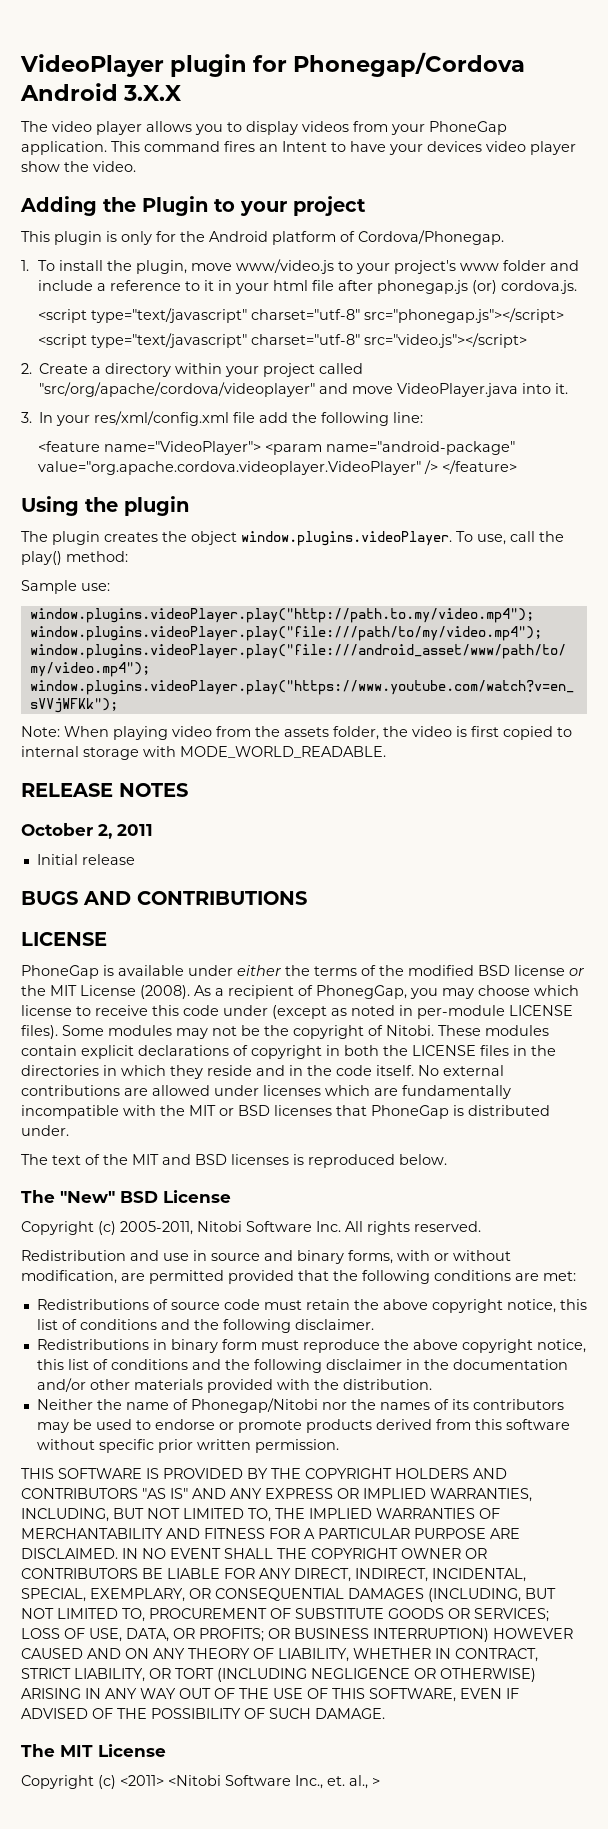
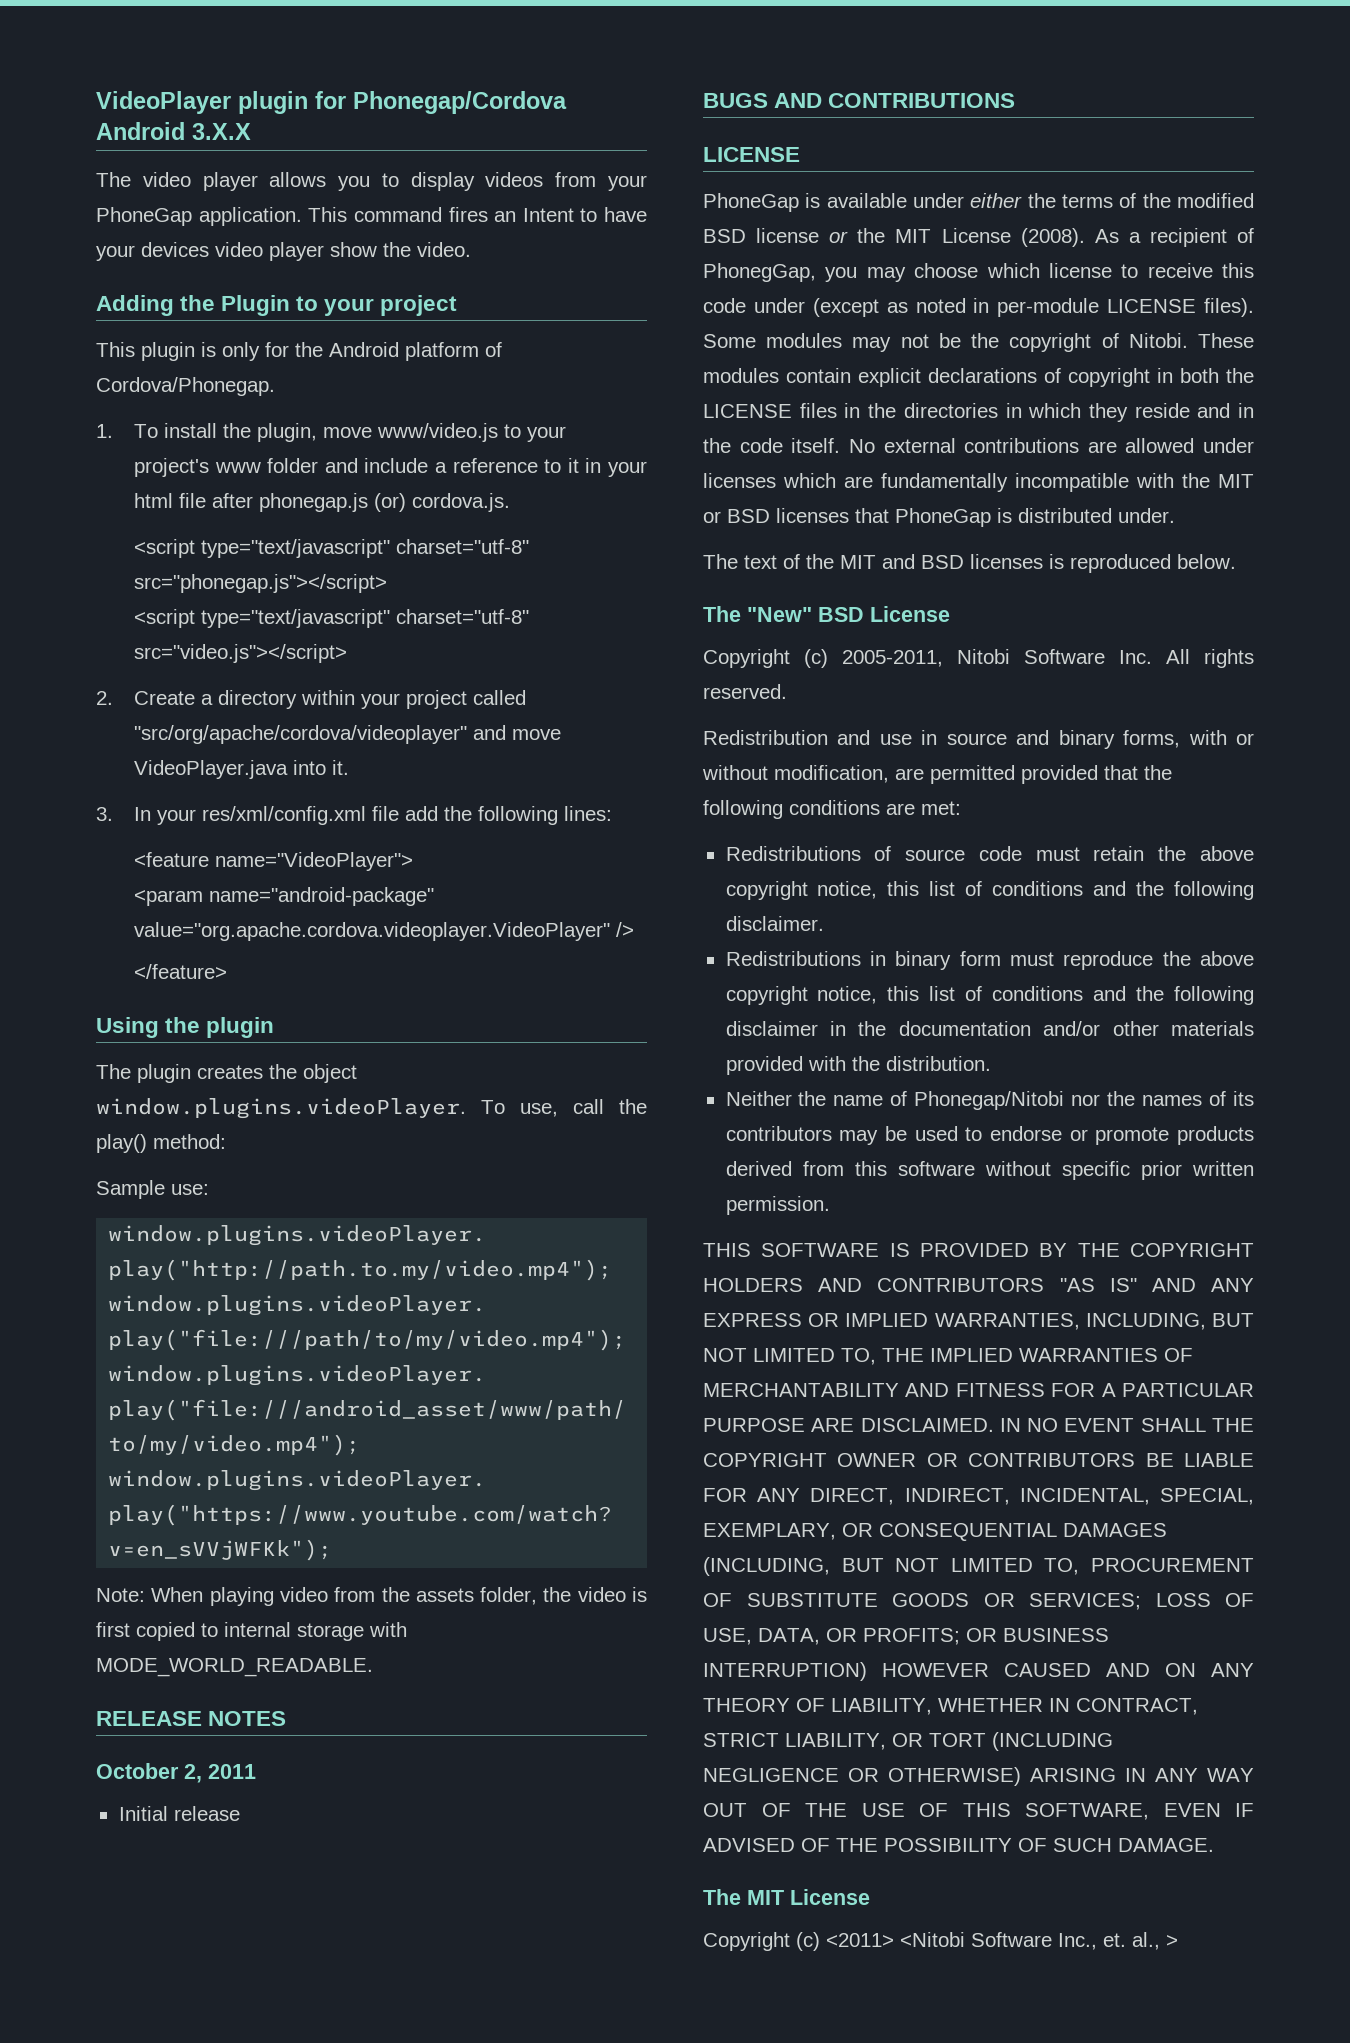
- 3. In your res/xml/config.xml file add the following line:
+ 3. In your res/xml/config.xml file add the following lines:
- <feature name="VideoPlayer"> <param name="android-package" value="org.apache.cordova.videoplayer.VideoPlayer" /> </feature>
+ <feature name="VideoPlayer">
+ <param name="android-package" value="org.apache.cordova.videoplayer.VideoPlayer" />
+ </feature>

